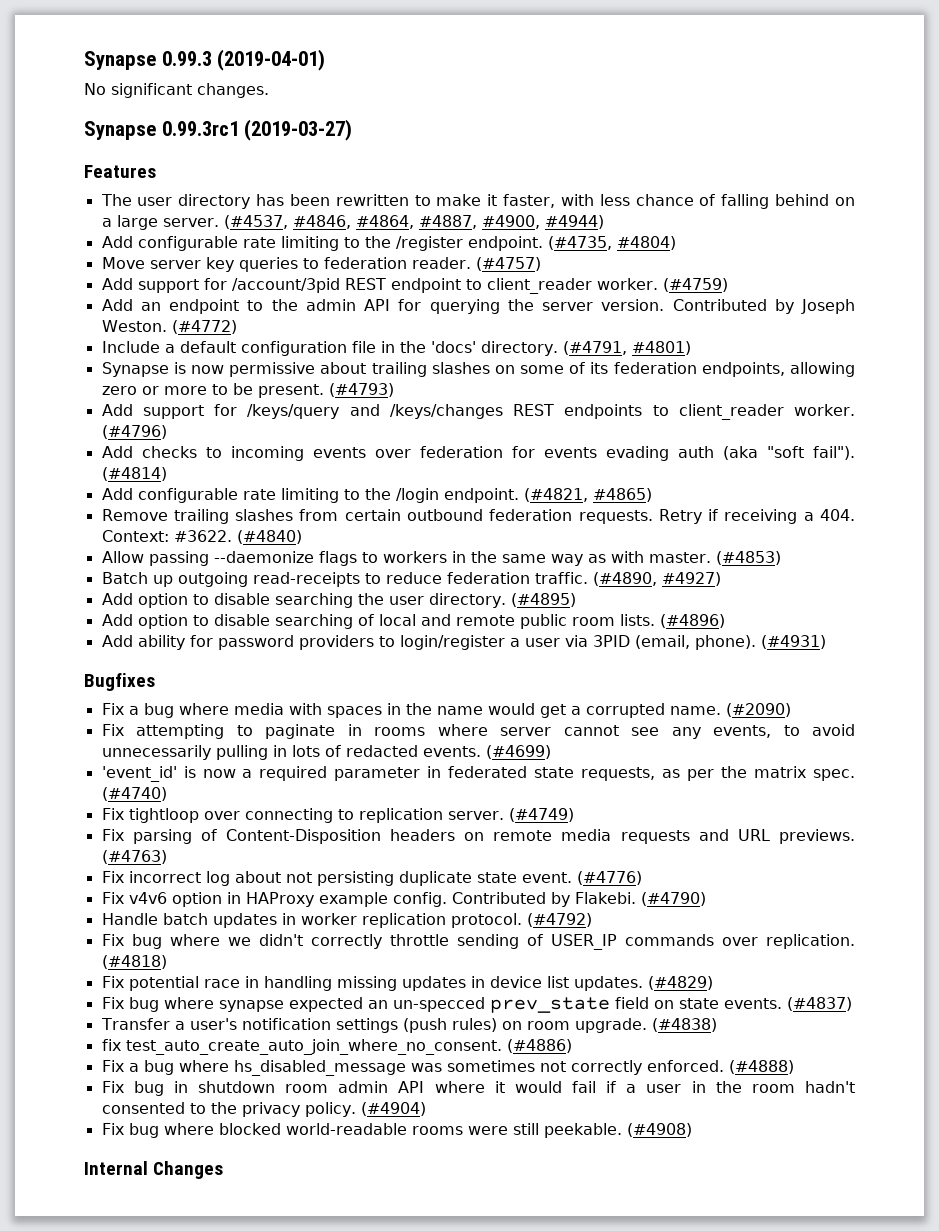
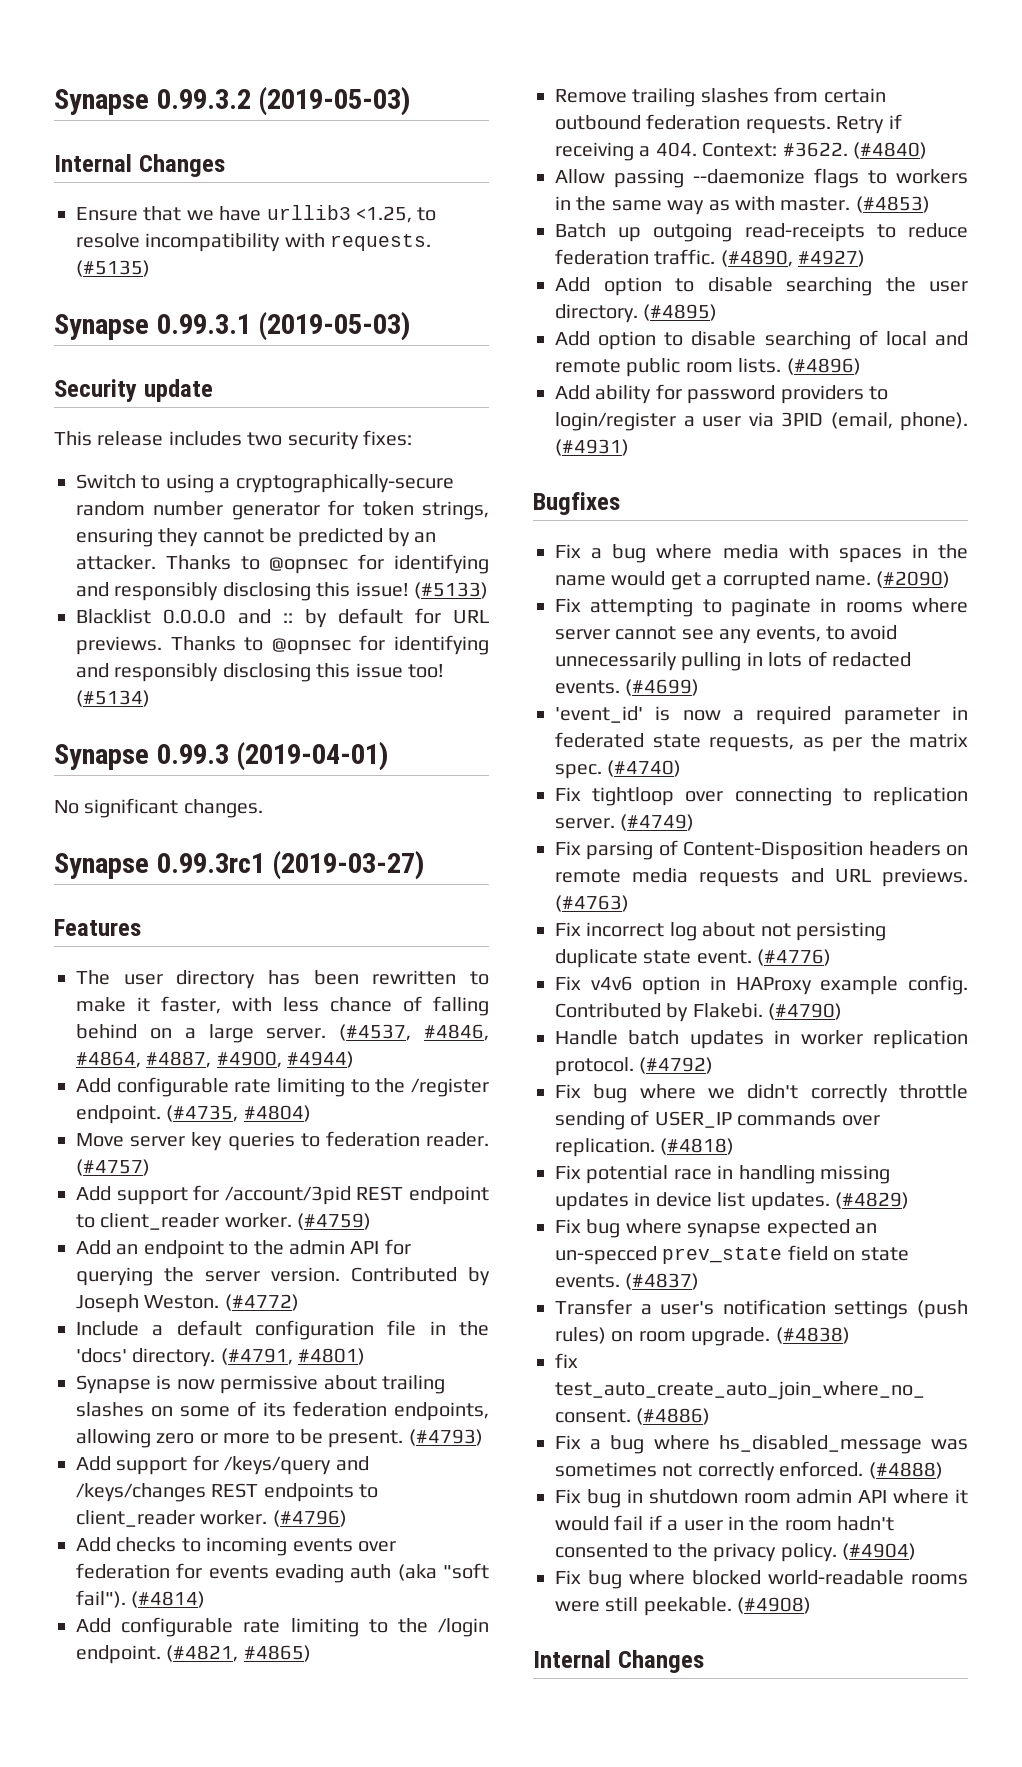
+ Synapse 0.99.3.2 (2019-05-03)
+ Internal Changes
+ Ensure that we have urllib3 <1.25, to resolve incompatibility with requests. (#5135)
+ Synapse 0.99.3.1 (2019-05-03)
+ Security update
+ This release includes two security fixes:
+ Switch to using a cryptographically-secure random number generator for token strings, ensuring they cannot be predicted by an attacker. Thanks to @opnsec for identifying and responsibly disclosing this issue! (#5133)
+ Blacklist 0.0.0.0 and :: by default for URL previews. Thanks to @opnsec for identifying and responsibly disclosing this issue too! (#5134)

